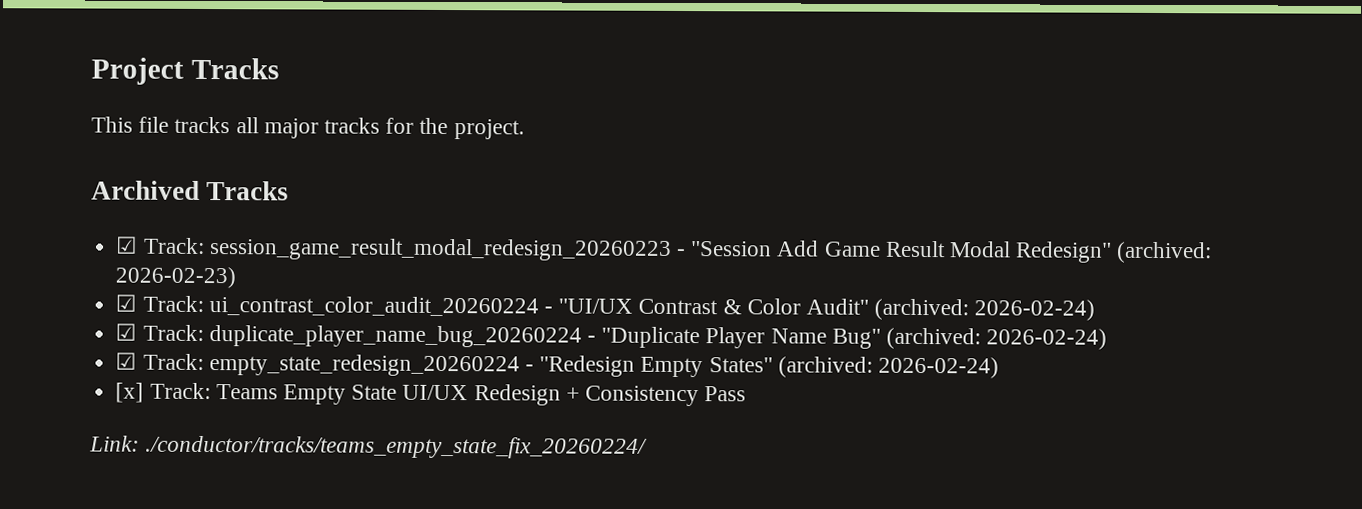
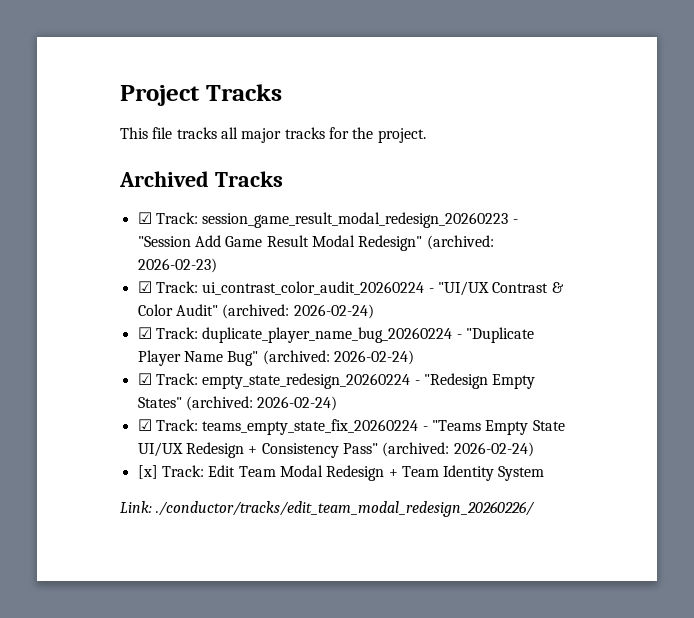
- [x] Track: Teams Empty State UI/UX Redesign + Consistency Pass
+ ☑ Track: teams_empty_state_fix_20260224 - "Teams Empty State UI/UX Redesign + Consistency Pass" (archived: 2026-02-24)
+ [x] Track: Edit Team Modal Redesign + Team Identity System
- Link: ./conductor/tracks/teams_empty_state_fix_20260224/
+ Link: ./conductor/tracks/edit_team_modal_redesign_20260226/

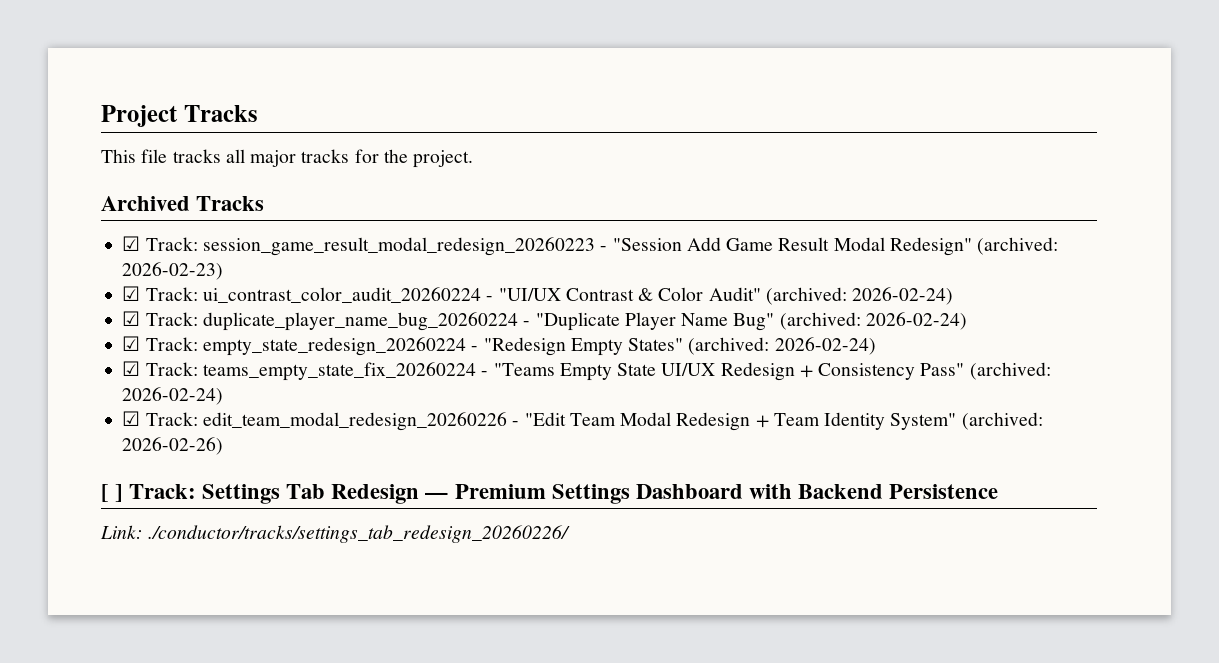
- [x] Track: Edit Team Modal Redesign + Team Identity System
+ ☑ Track: edit_team_modal_redesign_20260226 - "Edit Team Modal Redesign + Team Identity System" (archived: 2026-02-26)
+ [ ] Track: Settings Tab Redesign — Premium Settings Dashboard with Backend Persistence
- Link: ./conductor/tracks/edit_team_modal_redesign_20260226/
+ Link: ./conductor/tracks/settings_tab_redesign_20260226/

